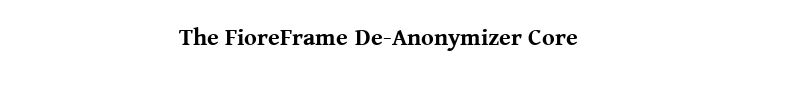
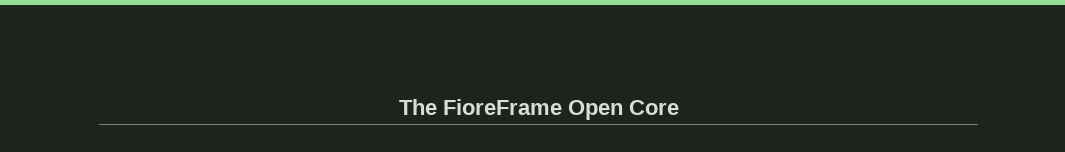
- The FioreFrame De-Anonymizer Core
+ The FioreFrame Open Core

